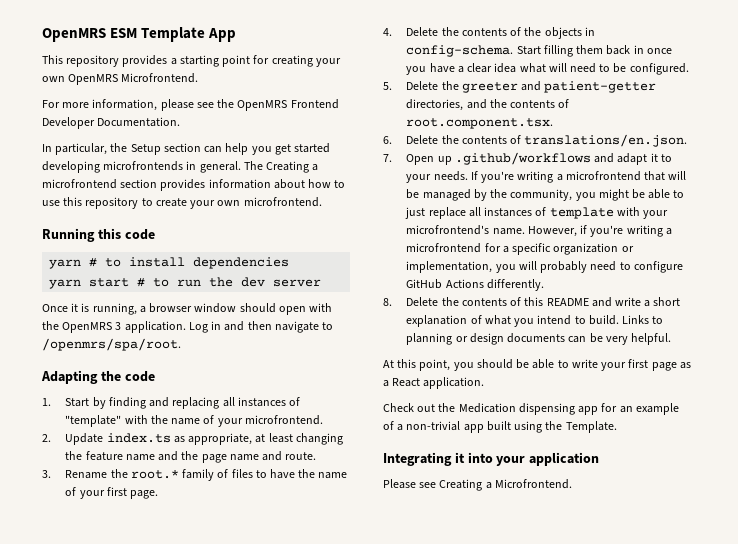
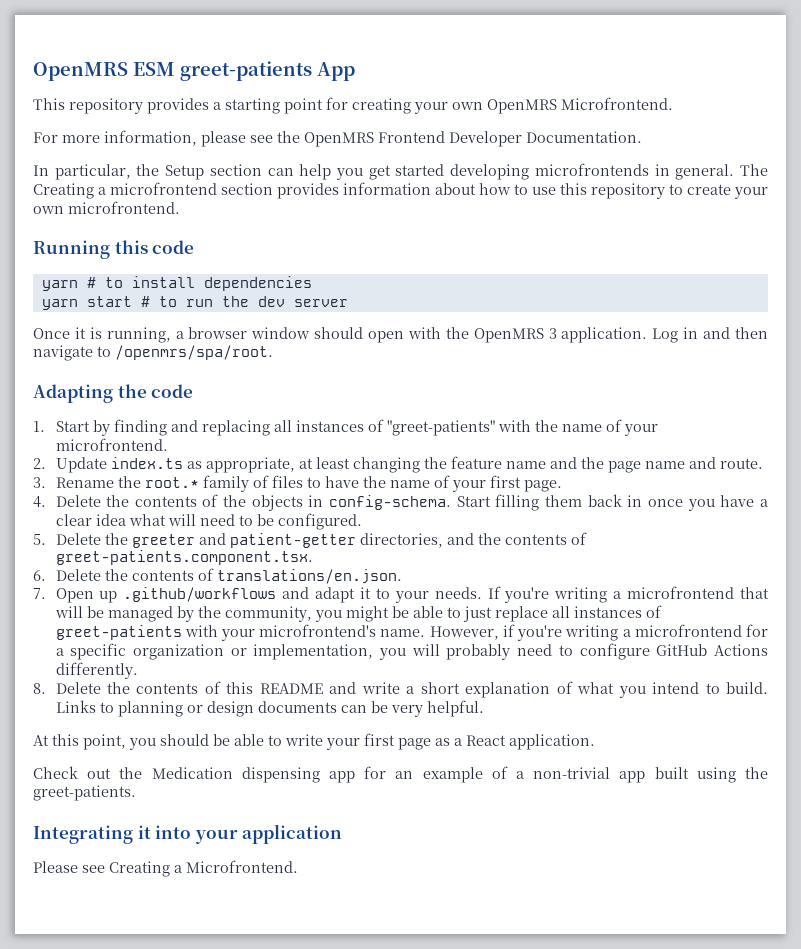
- OpenMRS ESM Template App
+ OpenMRS ESM greet-patients App
- 1. Start by finding and replacing all instances of "template" with the name of your microfrontend.
+ 1. Start by finding and replacing all instances of "greet-patients" with the name of your microfrontend.
- 5. Delete the greeter and patient-getter directories, and the contents of root.component.tsx.
+ 5. Delete the greeter and patient-getter directories, and the contents of greet-patients.component.tsx.
- If you're writing a microfrontend that will be managed by the community, you might be able to just replace all instances of template with your microfrontend's name.
+ If you're writing a microfrontend that will be managed by the community, you might be able to just replace all instances of greet-patients with your microfrontend's name.
- Check out the Medication dispensing app for an example of a non-trivial app built using the Template.
+ Check out the Medication dispensing app for an example of a non-trivial app built using the greet-patients.

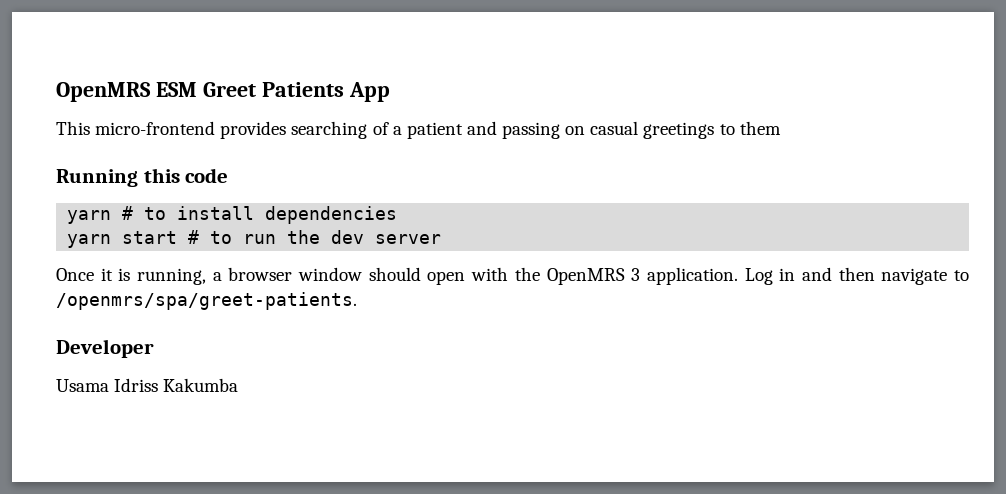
- OpenMRS ESM greet-patients App
+ OpenMRS ESM Greet Patients App
- This repository provides a starting point for creating your own OpenMRS Microfrontend.
- For more information, please see the OpenMRS Frontend Developer Documentation.
- In particular, the Setup section can help you get started developing microfrontends in general. The Creating a microfrontend section provides information about how to use this repository to create your own microfrontend.
+ This micro-frontend provides searching of a patient and passing on casual greetings to them
- Log in and then navigate to /openmrs/spa/root.
- Adapting the code
- 1. Start by finding and replacing all instances of "greet-patients" with the name of your microfrontend.
- 2. Update index.ts as appropriate, at least changing the feature name and the page name and route.
- 3. Rename the root.* family of files to have the name of your first page.
- 4. Delete the contents of the objects in config-schema. Start filling them back in once you have a clear idea what will need to be configured.
- 5. Delete the greeter and patient-getter directories, and the contents of greet-patients.component.tsx.
- 6. Delete the contents of translations/en.json.
- 7. Open up .github/workflows and adapt it to your needs. If you're writing a microfrontend that will be managed by the community, you might be able to just replace all instances of greet-patients with your microfrontend's name. However, if you're writing a microfrontend for a specific organization or implementation, you will probably need to configure GitHub Actions differently.
- 8. Delete the contents of this README and write a short explanation of what you intend to build. Links to planning or design documents can be very helpful.
- At this point, you should be able to write your first page as a React application.
- Check out the Medication dispensing app for an example of a non-trivial app built using the greet-patients.
- Integrating it into your application
- Please see Creating a Microfrontend.
+ Log in and then navigate to /openmrs/spa/greet-patients.
+ Developer
+ Usama Idriss Kakumba

